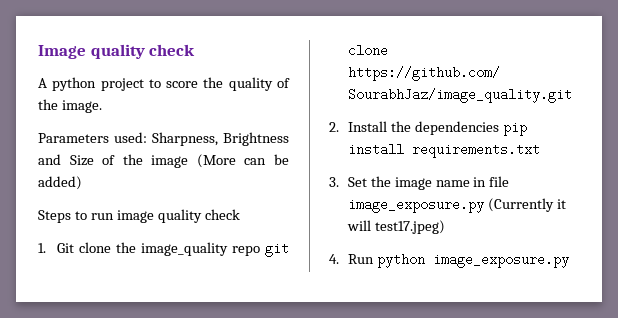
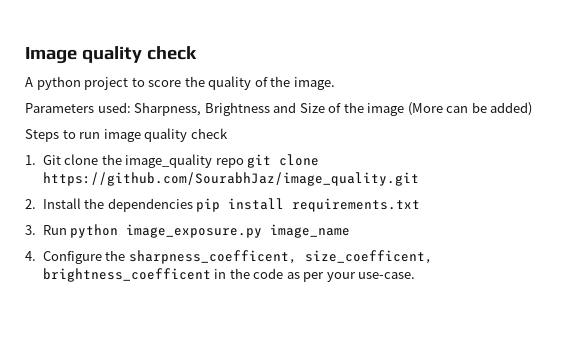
- 3. Set the image name in file image_exposure.py (Currently it will test17.jpeg)
- 4. Run python image_exposure.py
+ 3. Run python image_exposure.py image_name
+ 4. Configure the sharpness_coefficent, size_coefficent, brightness_coefficent in the code as per your use-case.

